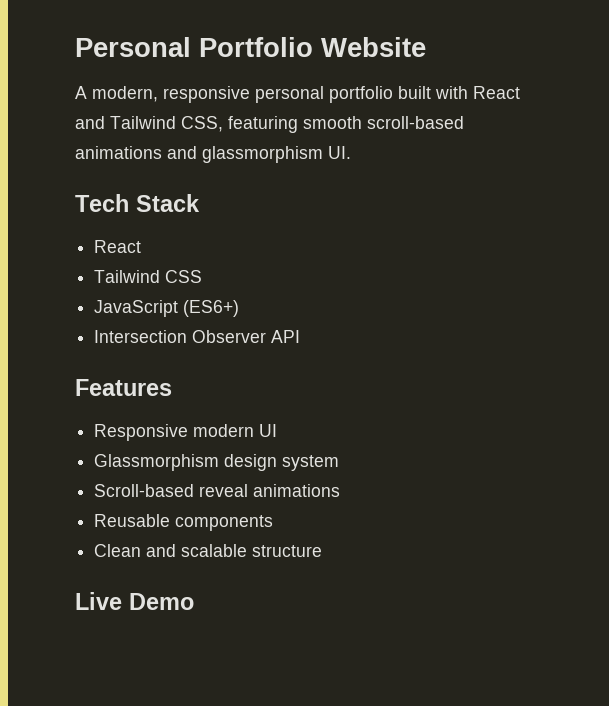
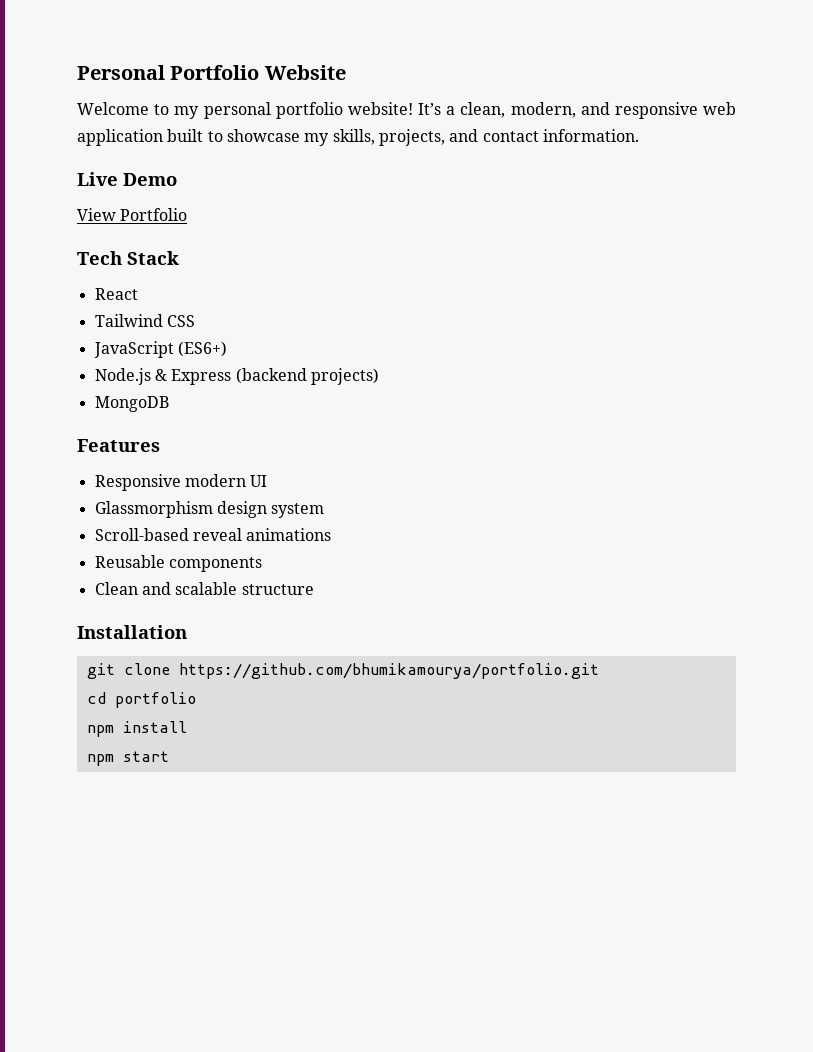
- A modern, responsive personal portfolio built with React and Tailwind CSS, featuring smooth scroll-based animations and glassmorphism UI.
+ Welcome to my personal portfolio website! It’s a clean, modern, and responsive web application built to showcase my skills, projects, and contact information.
+ Live Demo
+ View Portfolio
- Intersection Observer API
+ Node.js & Express (backend projects)
+ MongoDB
- Live Demo
+ Installation
+ git clone https://github.com/bhumikamourya/portfolio.git
+ cd portfolio
+ npm install
+ npm start

